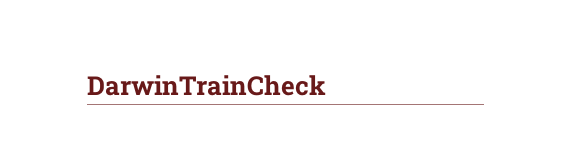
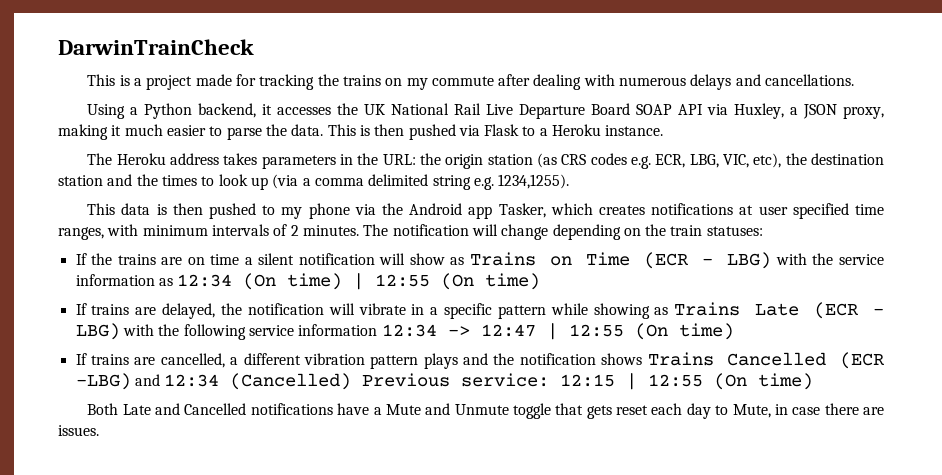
+ This is a project made for tracking the trains on my commute after dealing with numerous delays and cancellations.
+ Using a Python backend, it accesses the UK National Rail Live Departure Board SOAP API via Huxley, a JSON proxy, making it much easier to parse the data. This is then pushed via Flask to a Heroku instance.
+ The Heroku address takes parameters in the URL: the origin station (as CRS codes e.g. ECR, LBG, VIC, etc), the destination station and the times to look up (via a comma delimited string e.g. 1234,1255).
+ This data is then pushed to my phone via the Android app Tasker, which creates notifications at user specified time ranges, with minimum intervals of 2 minutes. The notification will change depending on the train statuses:
+ If the trains are on time a silent notification will show as Trains on Time (ECR - LBG) with the service information as 12:34 (On time) | 12:55 (On time)
+ If trains are delayed, the notification will vibrate in a specific pattern while showing as Trains Late (ECR - LBG) with the following service information 12:34 -> 12:47 | 12:55 (On time)
+ If trains are cancelled, a different vibration pattern plays and the notification shows Trains Cancelled (ECR -LBG) and 12:34 (Cancelled) Previous service: 12:15 | 12:55 (On time)
+ Both Late and Cancelled notifications have a Mute and Unmute toggle that gets reset each day to Mute, in case there are issues.

